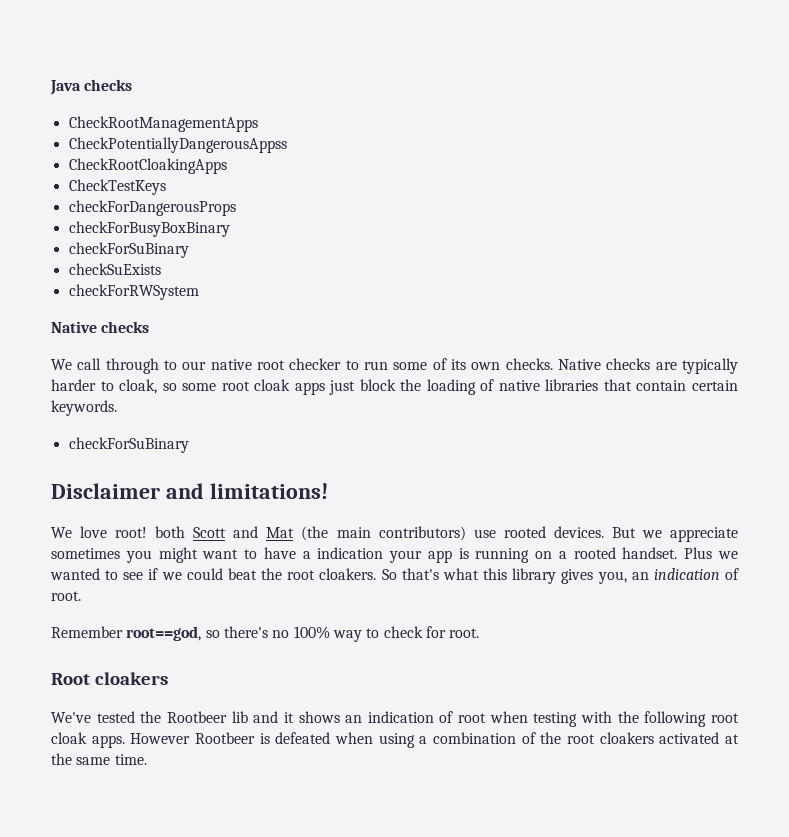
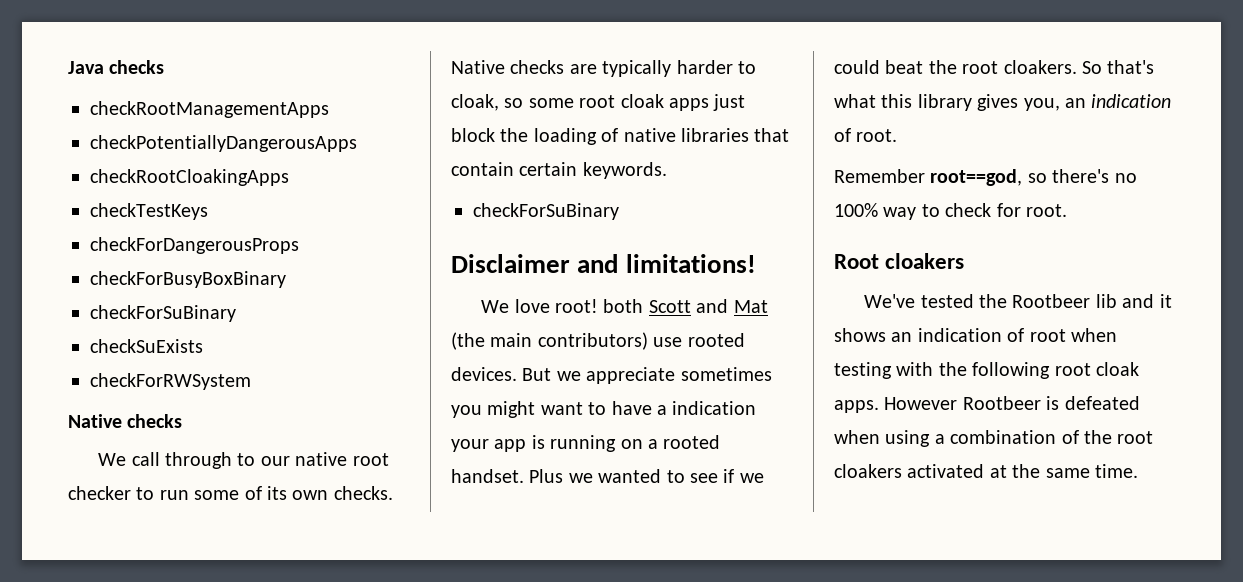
- CheckRootManagementApps
- CheckPotentiallyDangerousAppss
- CheckRootCloakingApps
- CheckTestKeys
+ checkRootManagementApps
+ checkPotentiallyDangerousApps
+ checkRootCloakingApps
+ checkTestKeys

